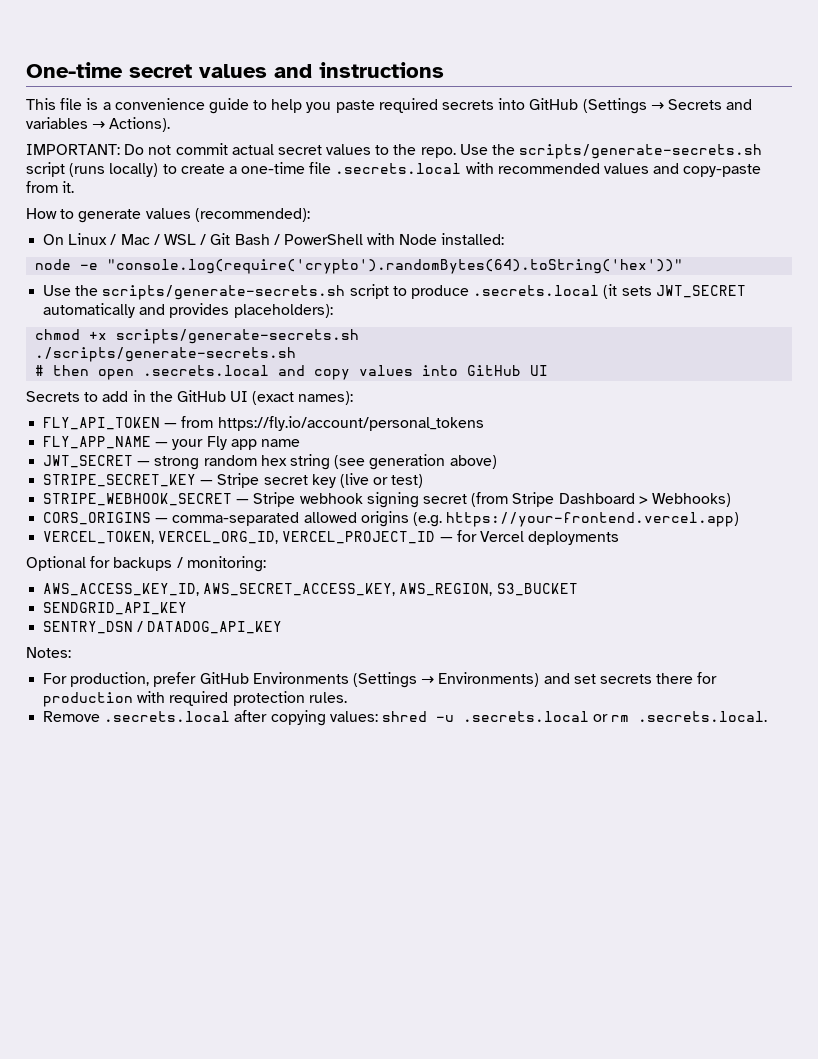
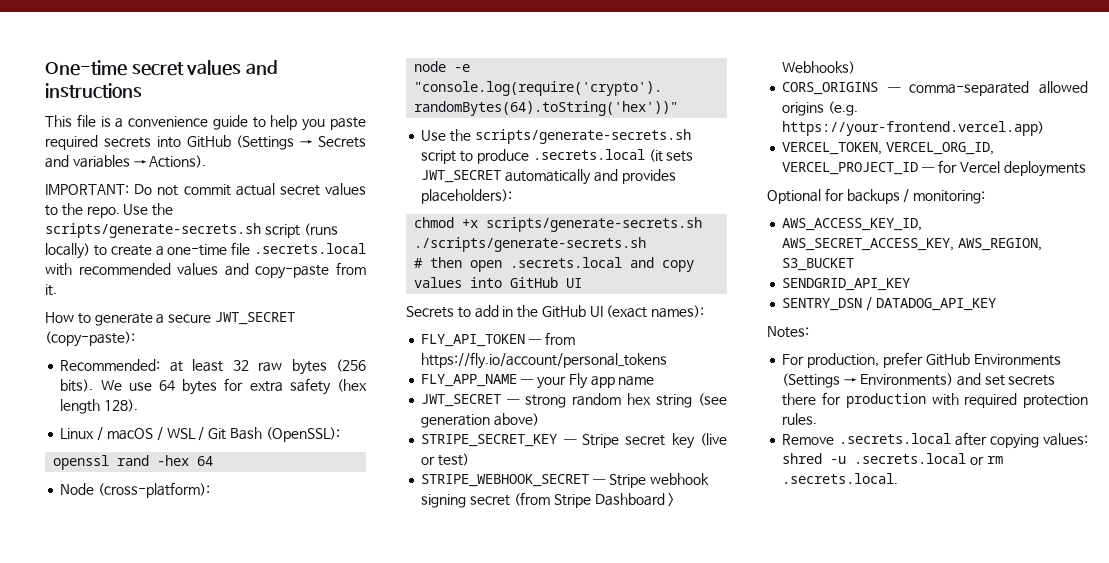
- How to generate values (recommended):
- On Linux / Mac / WSL / Git Bash / PowerShell with Node installed:
+ How to generate a secure JWT_SECRET (copy-paste):
+ Recommended: at least 32 raw bytes (256 bits). We use 64 bytes for extra safety (hex length 128).
+ Linux / macOS / WSL / Git Bash (OpenSSL):
+ openssl rand -hex 64
+ Node (cross-platform):

